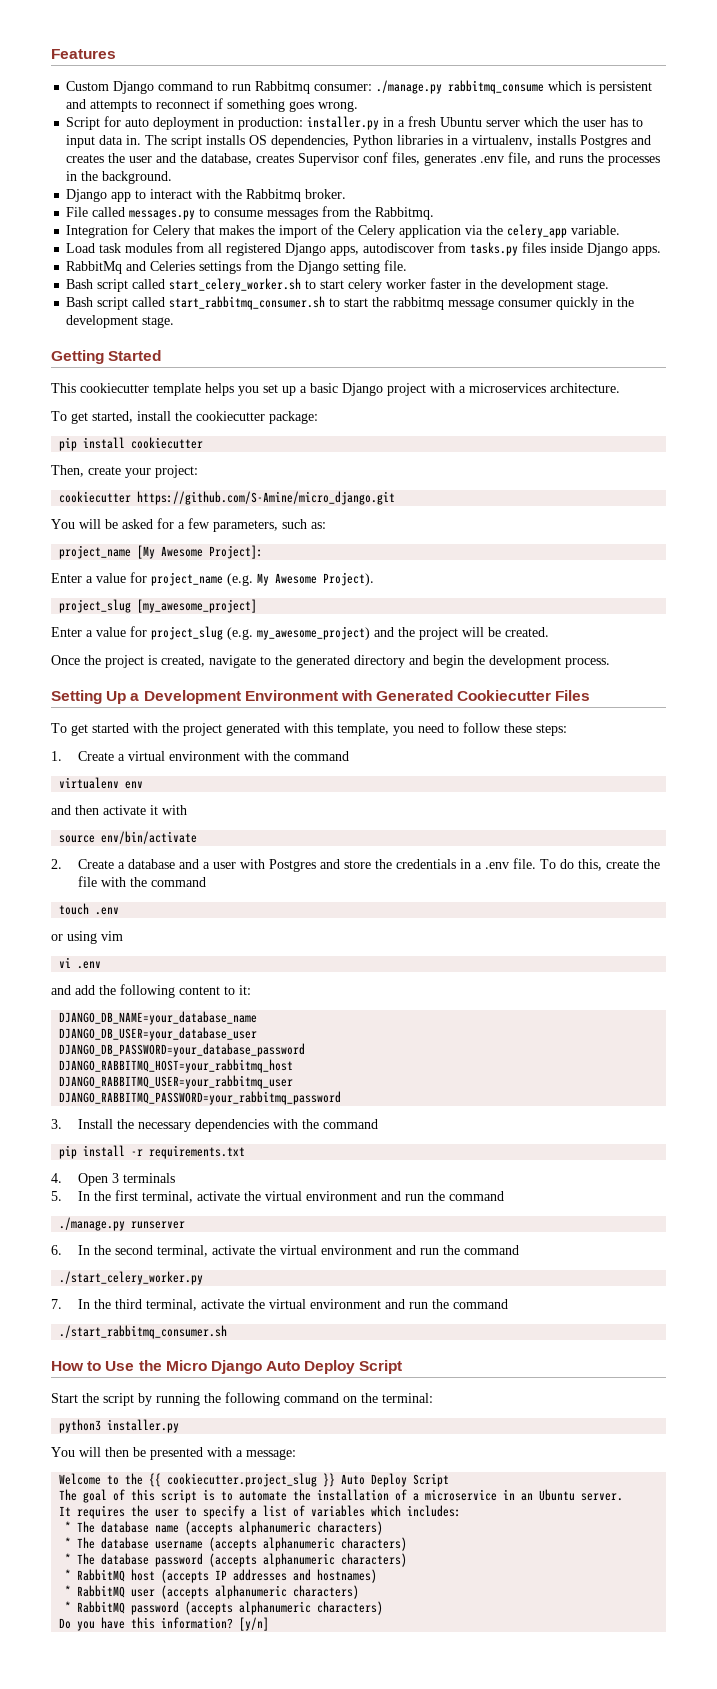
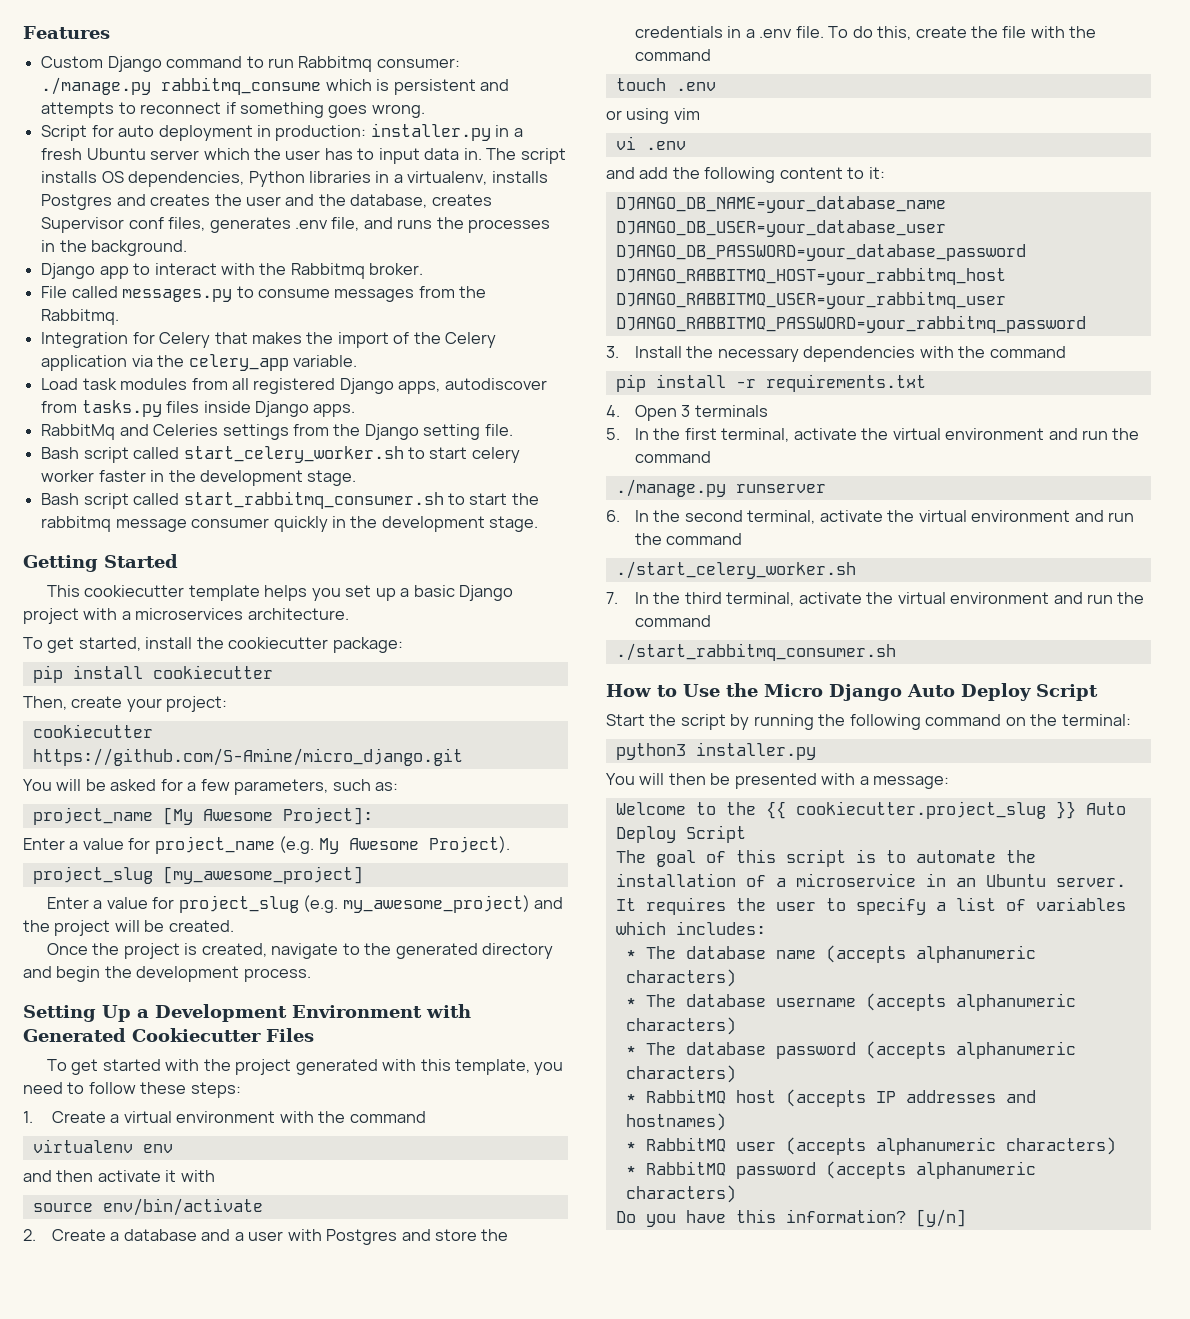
- ./start_celery_worker.py
+ ./start_celery_worker.sh

